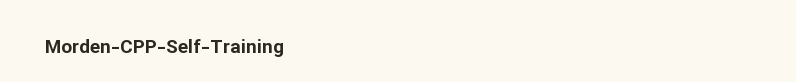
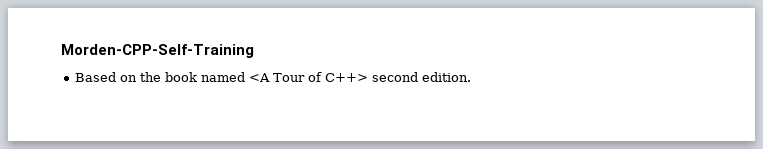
+ Based on the book named <A Tour of C++> second edition.

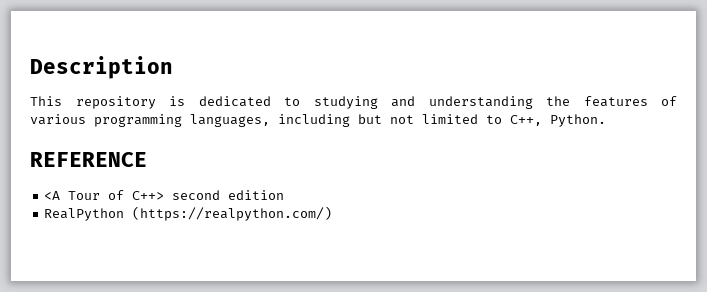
- Morden-CPP-Self-Training
- Based on the book named <A Tour of C++> second edition.
+ Description
+ This repository is dedicated to studying and understanding the features of various programming languages, including but not limited to C++, Python.
+ REFERENCE
+ <A Tour of C++> second edition
+ RealPython (https://realpython.com/)

